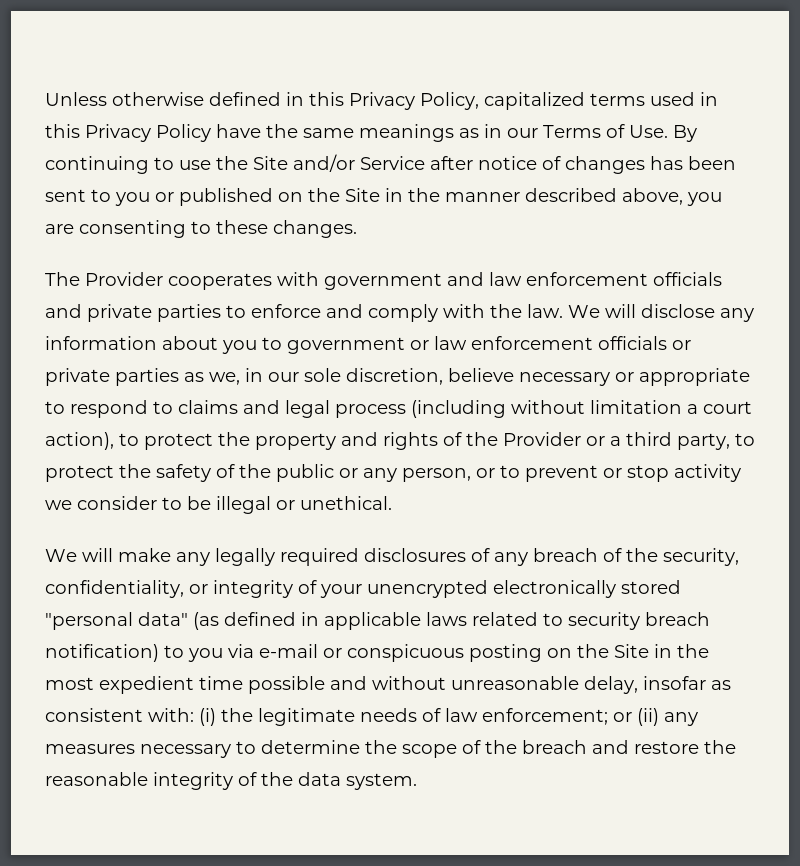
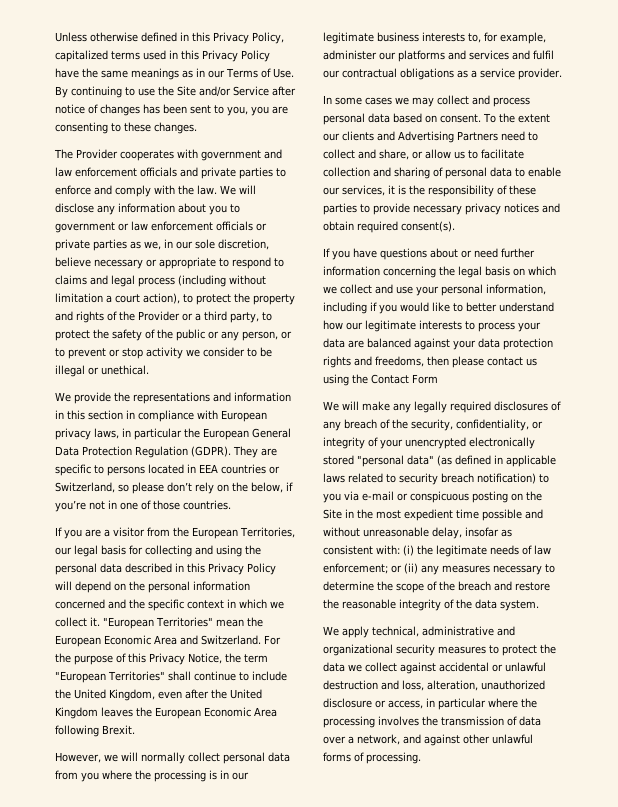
- Unless otherwise defined in this Privacy Policy, capitalized terms used in this Privacy Policy have the same meanings as in our Terms of Use. By continuing to use the Site and/or Service after notice of changes has been sent to you or published on the Site in the manner described above, you are consenting to these changes.
+ Unless otherwise defined in this Privacy Policy, capitalized terms used in this Privacy Policy have the same meanings as in our Terms of Use. By continuing to use the Site and/or Service after notice of changes has been sent to you, you are consenting to these changes.
+ We provide the representations and information in this section in compliance with European privacy laws, in particular the European General Data Protection Regulation (GDPR). They are specific to persons located in EEA countries or Switzerland, so please don’t rely on the below, if you’re not in one of those countries.
+ If you are a visitor from the European Territories, our legal basis for collecting and using the personal data described in this Privacy Policy will depend on the personal information concerned and the specific context in which we collect it. "European Territories" mean the European Economic Area and Switzerland. For the purpose of this Privacy Notice, the term "European Territories" shall continue to include the United Kingdom, even after the United Kingdom leaves the European Economic Area following Brexit.
+ However, we will normally collect personal data from you where the processing is in our legitimate business interests to, for example, administer our platforms and services and fulfil our contractual obligations as a service provider.
+ In some cases we may collect and process personal data based on consent. To the extent our clients and Advertising Partners need to collect and share, or allow us to facilitate collection and sharing of personal data to enable our services, it is the responsibility of these parties to provide necessary privacy notices and obtain required consent(s).
+ If you have questions about or need further information concerning the legal basis on which we collect and use your personal information, including if you would like to better understand how our legitimate interests to process your data are balanced against your data protection rights and freedoms, then please contact us using the Contact Form
+ We apply technical, administrative and organizational security measures to protect the data we collect against accidental or unlawful destruction and loss, alteration, unauthorized disclosure or access, in particular where the processing involves the transmission of data over a network, and against other unlawful forms of processing.

